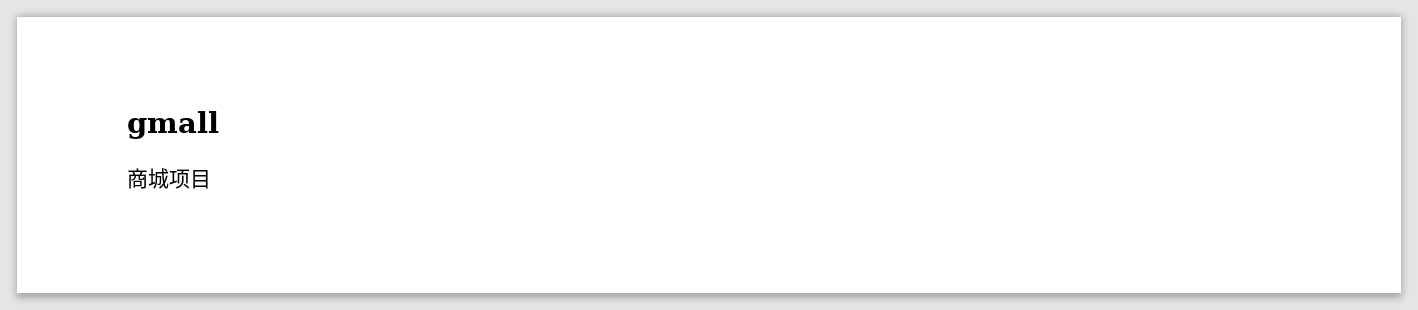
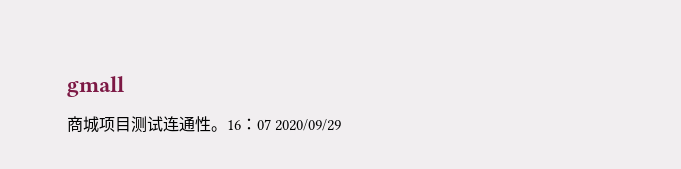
- 商城项目
+ 商城项目测试连通性。16：07 2020/09/29

